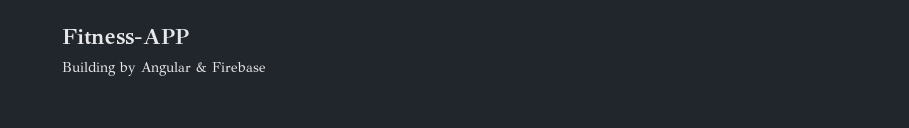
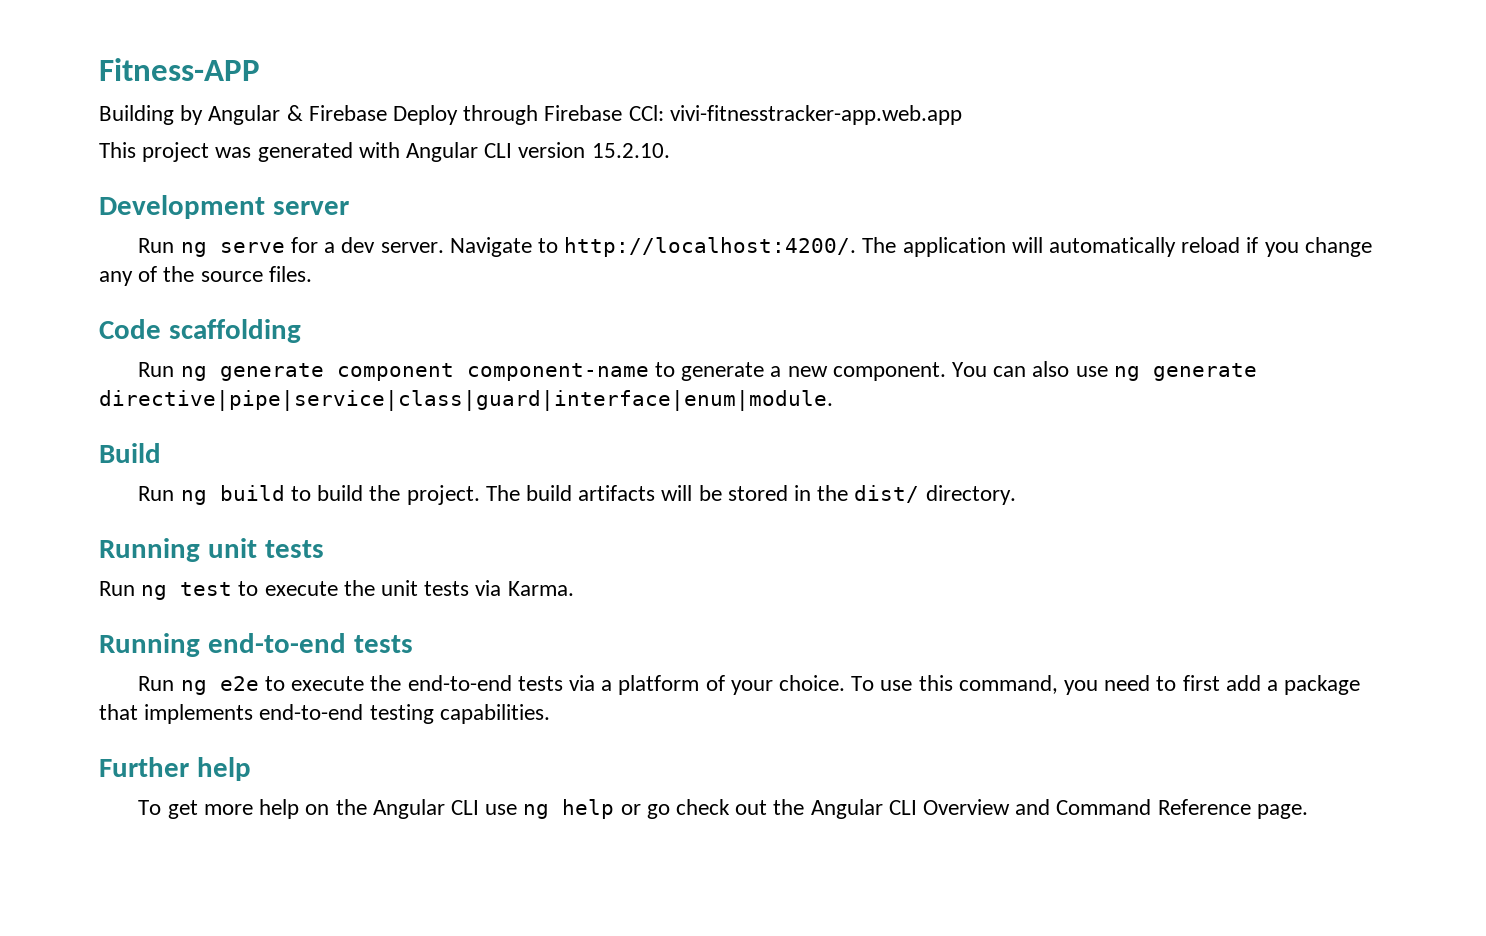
- Building by Angular & Firebase
+ Building by Angular & Firebase Deploy through Firebase CCl: vivi-fitnesstracker-app.web.app
+ This project was generated with Angular CLI version 15.2.10.
+ Development server
+ Run ng serve for a dev server. Navigate to http://localhost:4200/. The application will automatically reload if you change any of the source files.
+ Code scaffolding
+ Run ng generate component component-name to generate a new component. You can also use ng generate directive|pipe|service|class|guard|interface|enum|module.
+ Build
+ Run ng build to build the project. The build artifacts will be stored in the dist/ directory.
+ Running unit tests
+ Run ng test to execute the unit tests via Karma.
+ Running end-to-end tests
+ Run ng e2e to execute the end-to-end tests via a platform of your choice. To use this command, you need to first add a package that implements end-to-end testing capabilities.
+ Further help
+ To get more help on the Angular CLI use ng help or go check out the Angular CLI Overview and Command Reference page.

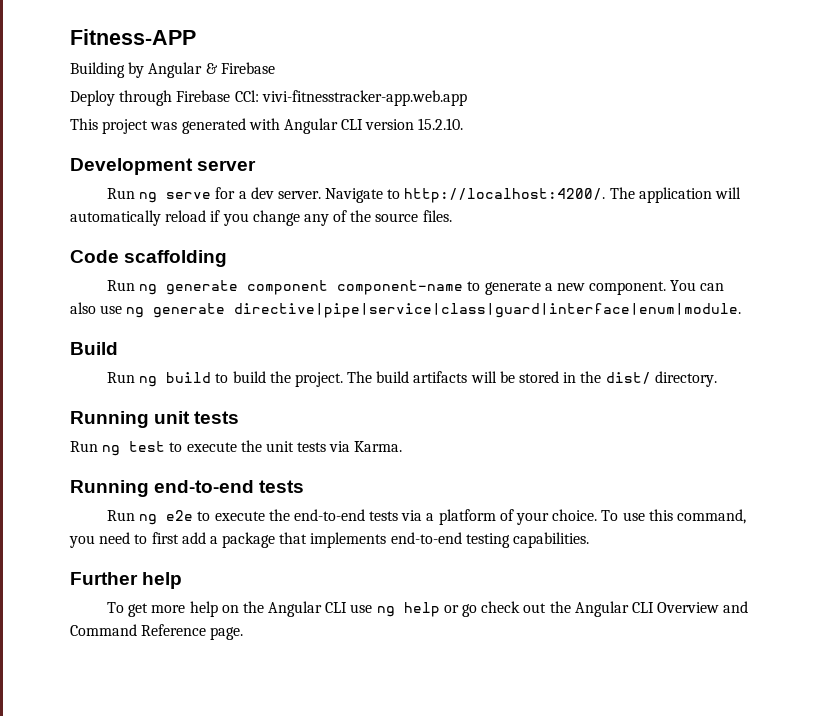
- Building by Angular & Firebase Deploy through Firebase CCl: vivi-fitnesstracker-app.web.app
+ Building by Angular & Firebase
+ Deploy through Firebase CCl: vivi-fitnesstracker-app.web.app

